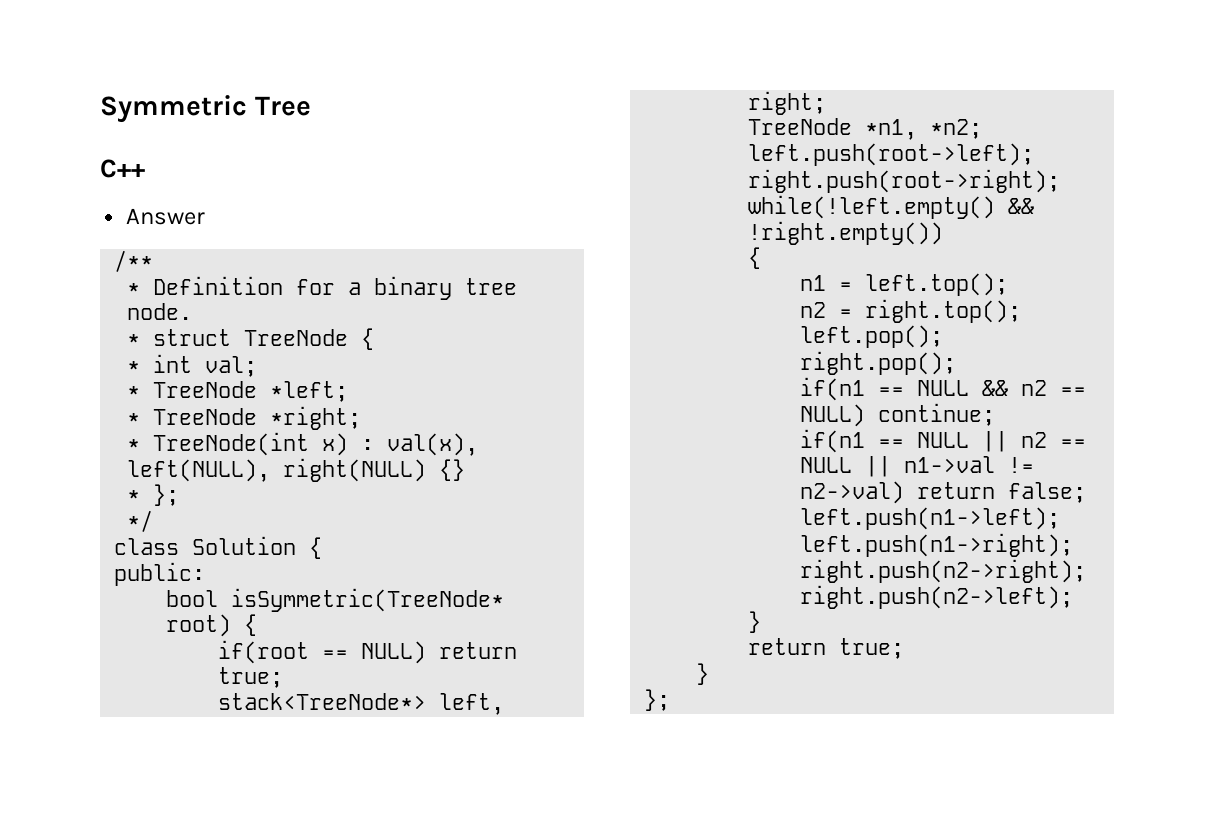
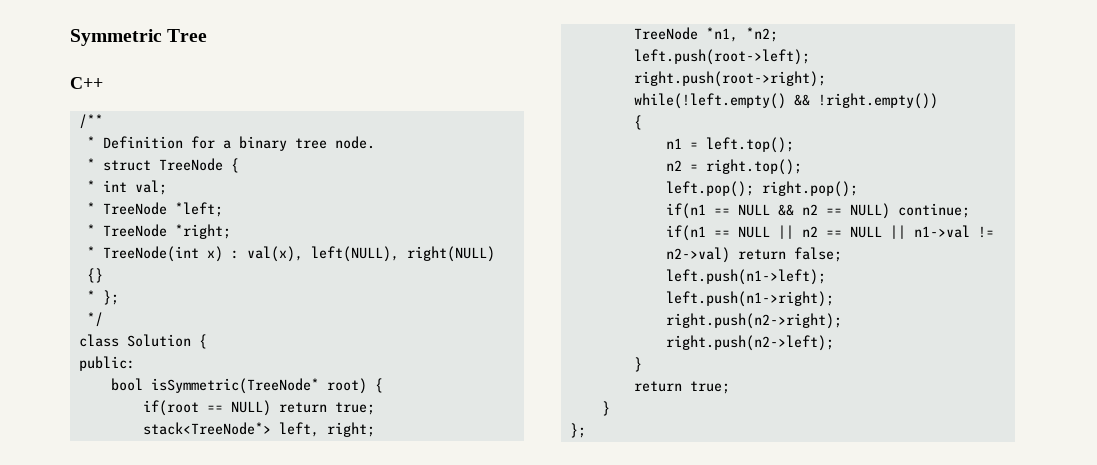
- Answer

